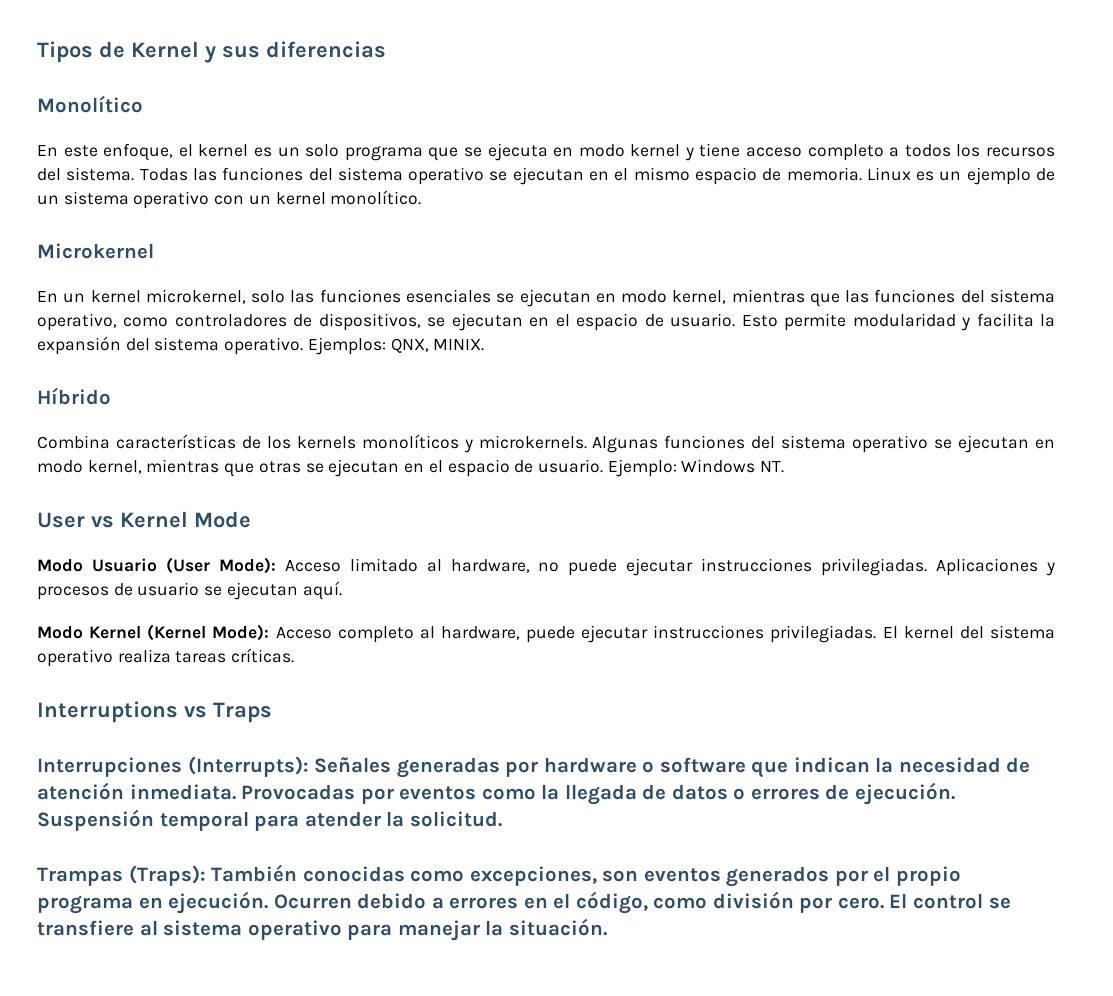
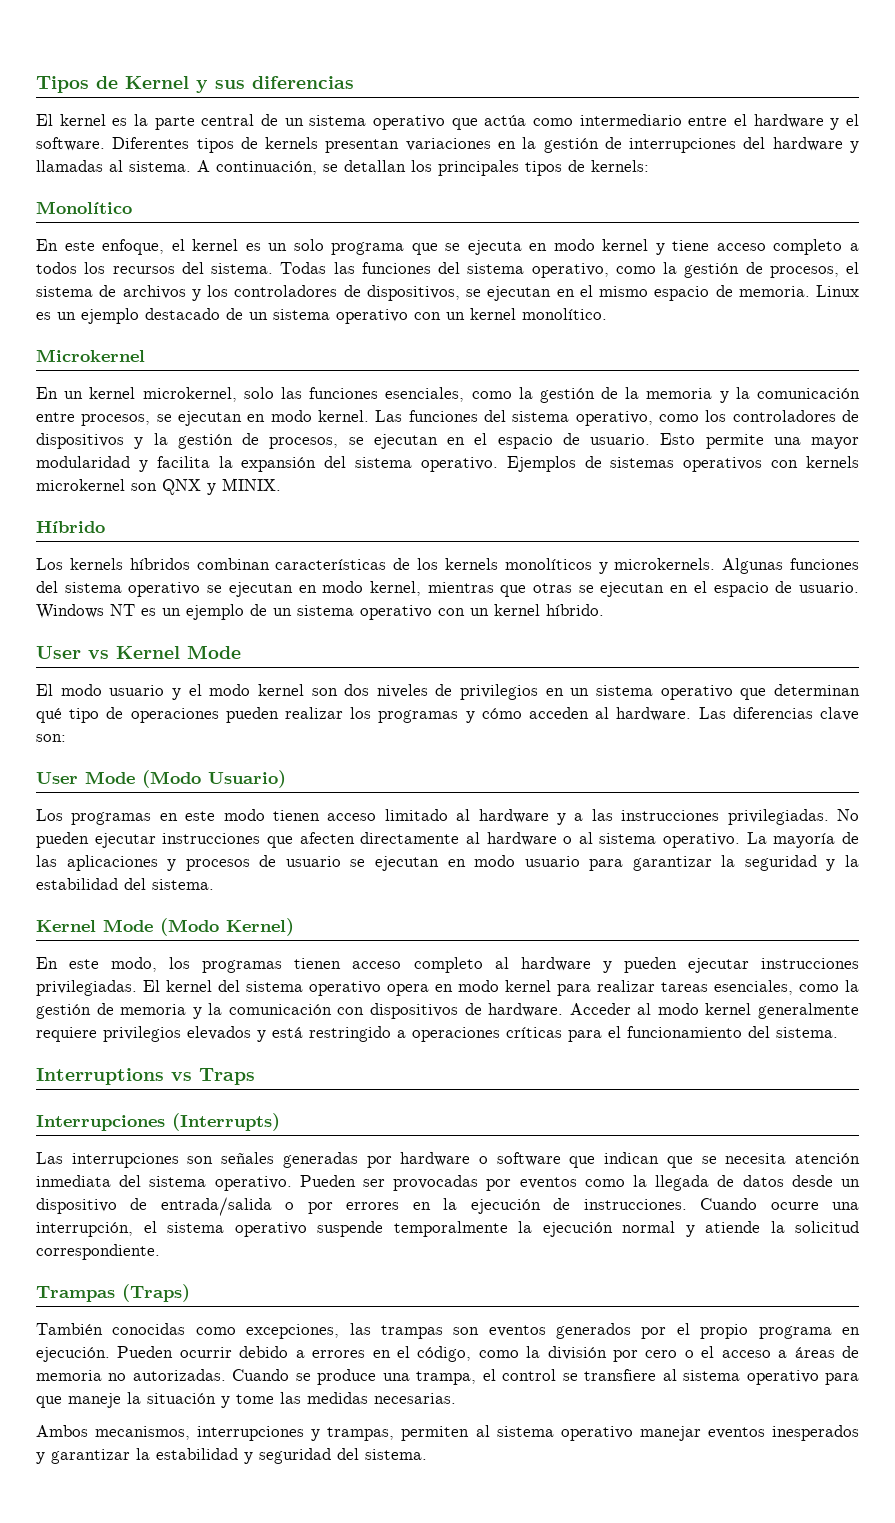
+ El kernel es la parte central de un sistema operativo que actúa como intermediario entre el hardware y el software. Diferentes tipos de kernels presentan variaciones en la gestión de interrupciones del hardware y llamadas al sistema. A continuación, se detallan los principales tipos de kernels:
- Todas las funciones del sistema operativo se ejecutan en el mismo espacio de memoria.
+ Todas las funciones del sistema operativo, como la gestión de procesos, el sistema de archivos y los controladores de dispositivos, se ejecutan en el mismo espacio de memoria.
- Linux es un ejemplo de un sistema operativo con un kernel monolítico.
+ Linux es un ejemplo destacado de un sistema operativo con un kernel monolítico.
- En un kernel microkernel, solo las funciones esenciales se ejecutan en modo kernel, mientras que las funciones del sistema operativo, como controladores de dispositivos, se ejecutan en el espacio de usuario.
+ En un kernel microkernel, solo las funciones esenciales, como la gestión de la memoria y la comunicación entre procesos, se ejecutan en modo kernel. Las funciones del sistema operativo, como los controladores de dispositivos y la gestión de procesos, se ejecutan en el espacio de usuario.
- Esto permite modularidad y facilita la expansión del sistema operativo.
+ Esto permite una mayor modularidad y facilita la expansión del sistema operativo.
- Ejemplos: QNX, MINIX.
+ Ejemplos de sistemas operativos con kernels microkernel son QNX y MINIX.
  Híbrido
- Combina características de los kernels monolíticos y microkernels.
+ Los kernels híbridos combinan características de los kernels monolíticos y microkernels.
- Ejemplo: Windows NT.
+ Windows NT es un ejemplo de un sistema operativo con un kernel híbrido.
  User vs Kernel Mode
- Modo Usuario (User Mode): Acceso limitado al hardware, no puede ejecutar instrucciones privilegiadas. Aplicaciones y procesos de usuario se ejecutan aquí.
- Modo Kernel (Kernel Mode): Acceso completo al hardware, puede ejecutar instrucciones privilegiadas.
+ El modo usuario y el modo kernel son dos niveles de privilegios en un sistema operativo que determinan qué tipo de operaciones pueden realizar los programas y cómo acceden al hardware. Las diferencias clave son:
+ User Mode (Modo Usuario)
+ Los programas en este modo tienen acceso limitado al hardware y a las instrucciones privilegiadas. No pueden ejecutar instrucciones que afecten directamente al hardware o al sistema operativo. La mayoría de las aplicaciones y procesos de usuario se ejecutan en modo usuario para garantizar la seguridad y la estabilidad del sistema.
+ Kernel Mode (Modo Kernel)
+ En este modo, los programas tienen acceso completo al hardware y pueden ejecutar instrucciones privilegiadas.
- El kernel del sistema operativo realiza tareas críticas.
+ El kernel del sistema operativo opera en modo kernel para realizar tareas esenciales, como la gestión de memoria y la comunicación con dispositivos de hardware. Acceder al modo kernel generalmente requiere privilegios elevados y está restringido a operaciones críticas para el funcionamiento del sistema.
- Interrupciones (Interrupts): Señales generadas por hardware o software que indican la necesidad de atención inmediata. Provocadas por eventos como la llegada de datos o errores de ejecución. Suspensión temporal para atender la solicitud.
+ Interrupciones (Interrupts)
+ Las interrupciones son señales generadas por hardware o software que indican que se necesita atención inmediata del sistema operativo. Pueden ser provocadas por eventos como la llegada de datos desde un dispositivo de entrada/salida o por errores en la ejecución de instrucciones. Cuando ocurre una interrupción, el sistema operativo suspende temporalmente la ejecución normal y atiende la solicitud correspondiente.
- Trampas (Traps): También conocidas como excepciones, son eventos generados por el propio programa en ejecución.
+ Trampas (Traps)
+ También conocidas como excepciones, las trampas son eventos generados por el propio programa en ejecución.
- Ocurren debido a errores en el código, como división por cero. El control se transfiere al sistema operativo para manejar la situación.
+ Pueden ocurrir debido a errores en el código, como la división por cero o el acceso a áreas de memoria no autorizadas. Cuando se produce una trampa, el control se transfiere al sistema operativo para que maneje la situación y tome las medidas necesarias.
+ Ambos mecanismos, interrupciones y trampas, permiten al sistema operativo manejar eventos inesperados y garantizar la estabilidad y seguridad del sistema.

